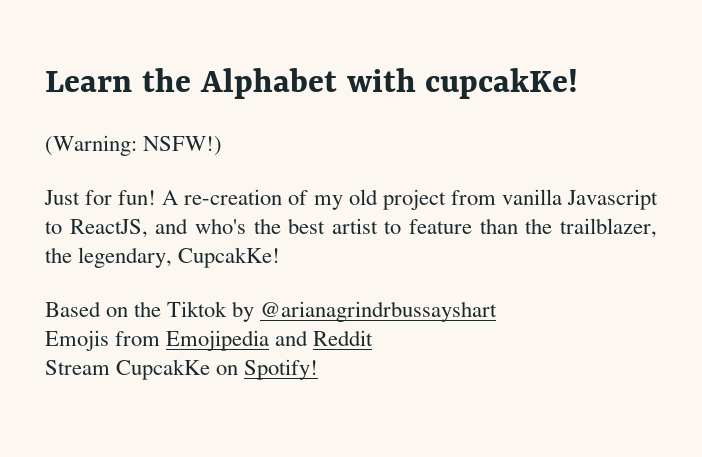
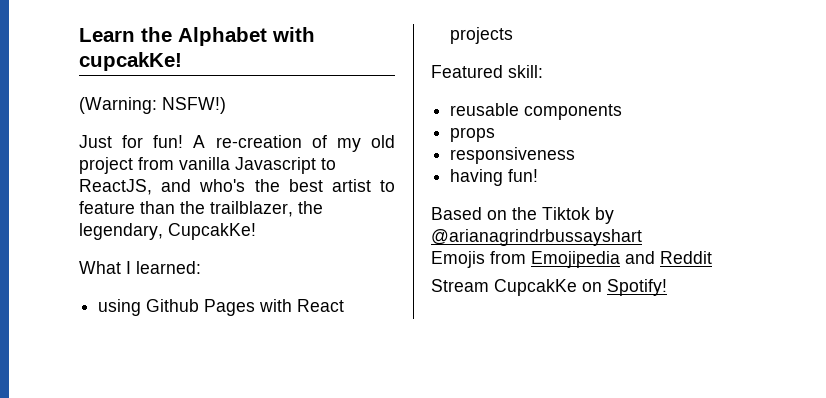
+ What I learned:
+ using Github Pages with React projects
+ Featured skill:
+ reusable components
+ props
+ responsiveness
+ having fun!

